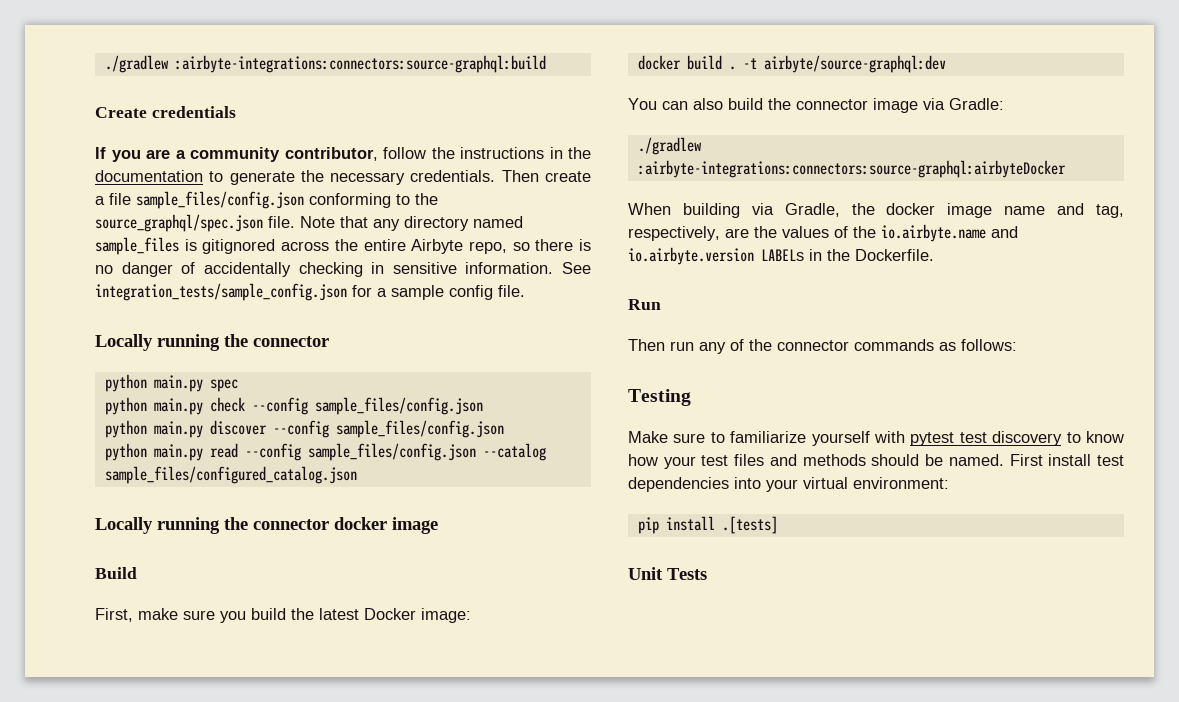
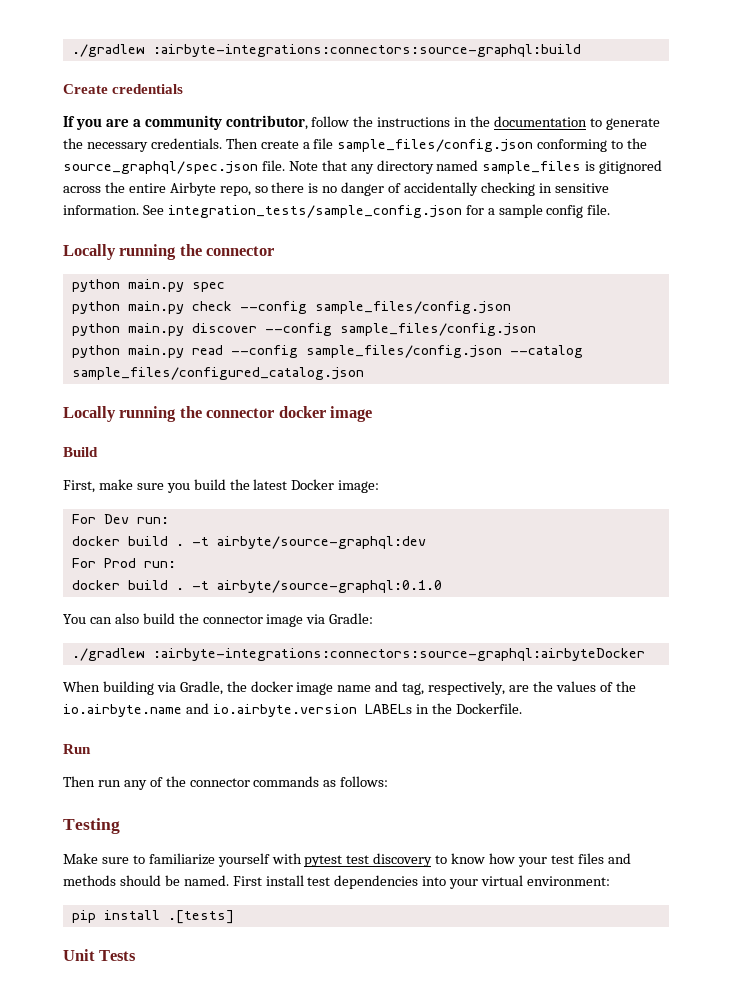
+ For Dev run:
+ For Prod run:
+ docker build . -t airbyte/source-graphql:0.1.0

